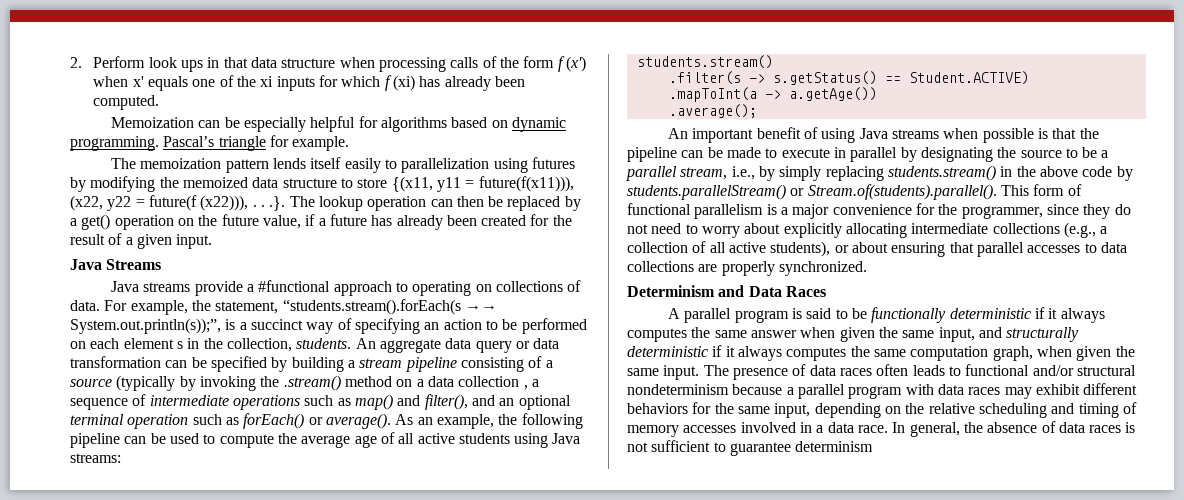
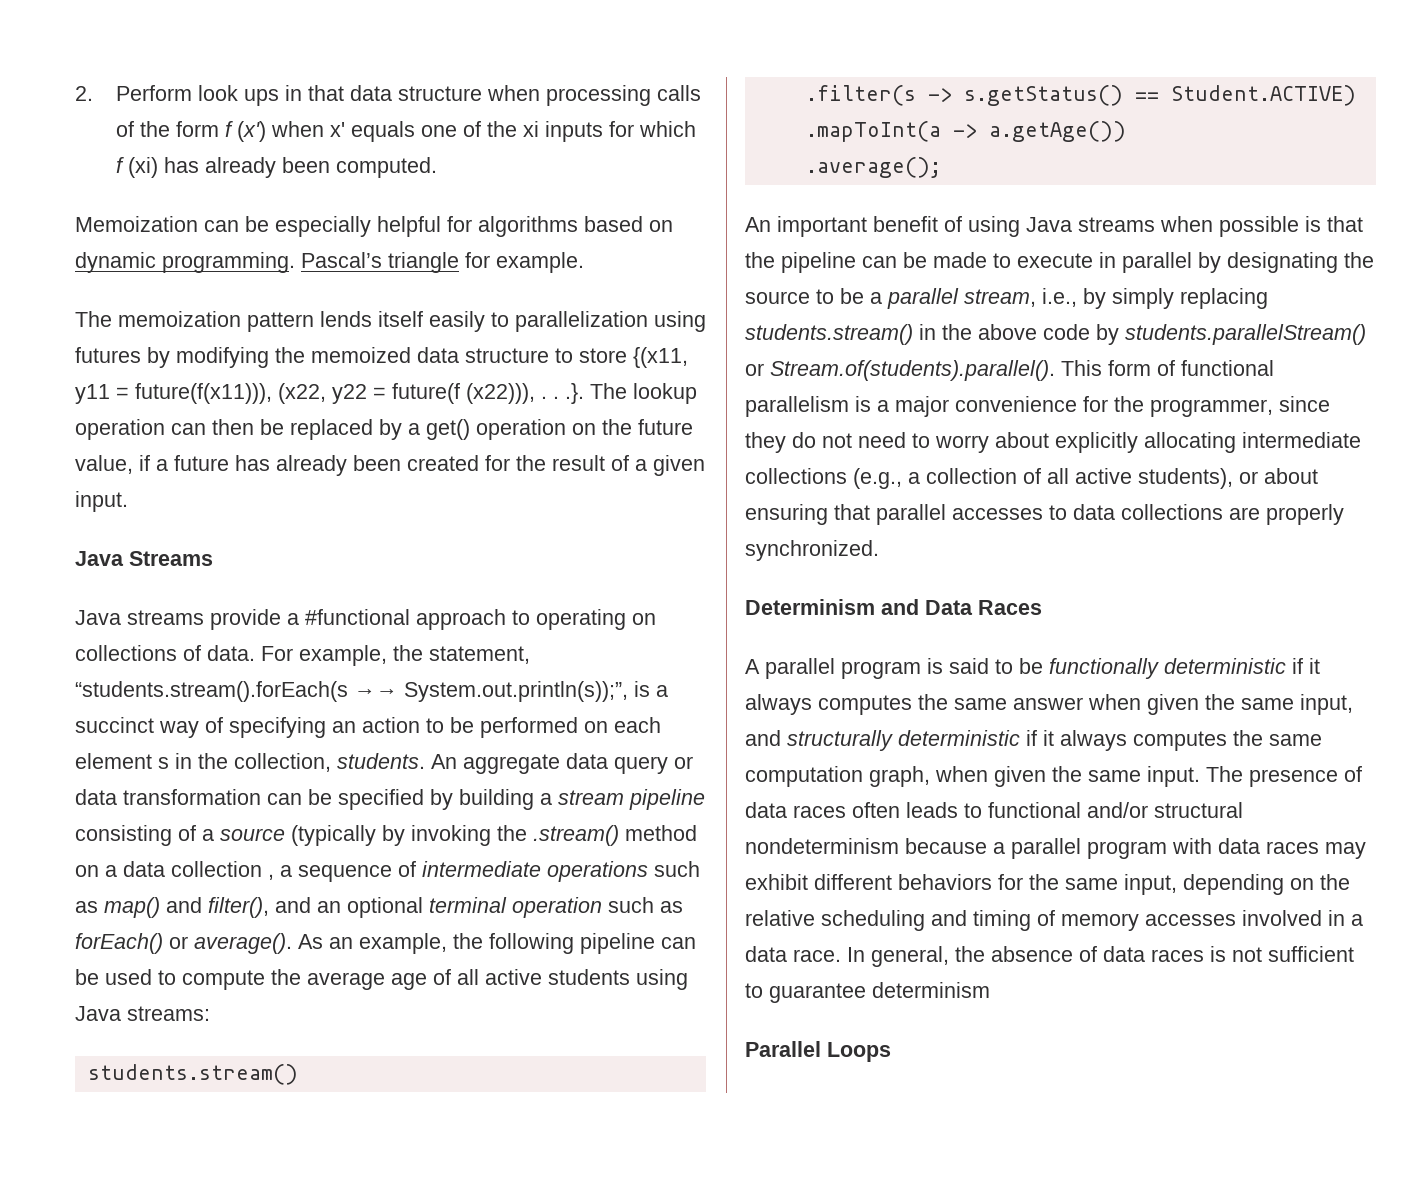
+ Parallel Loops

